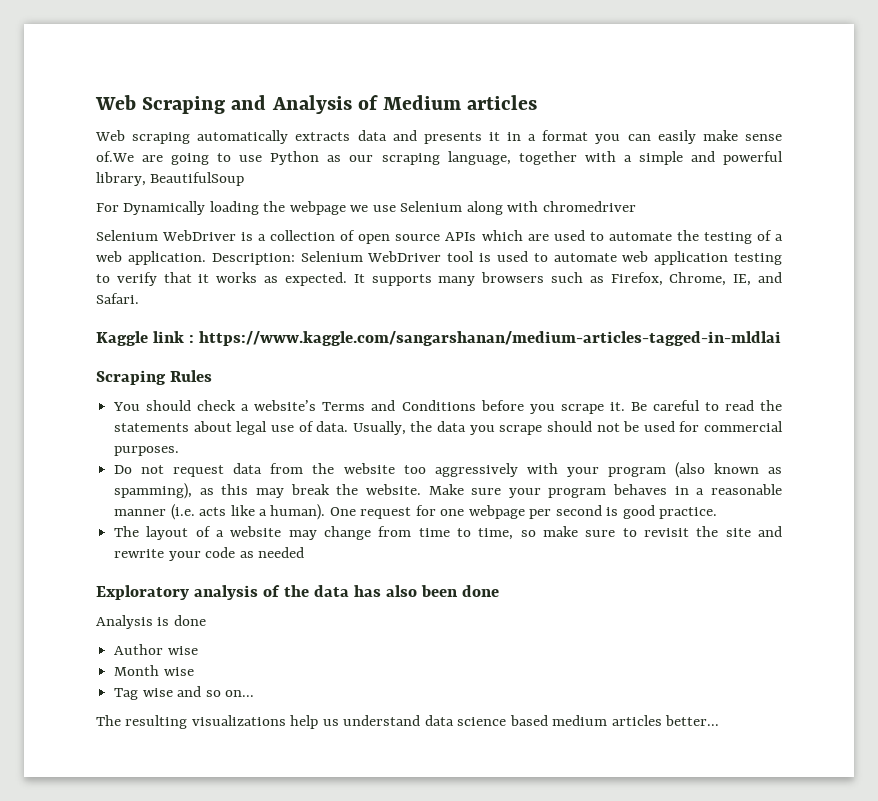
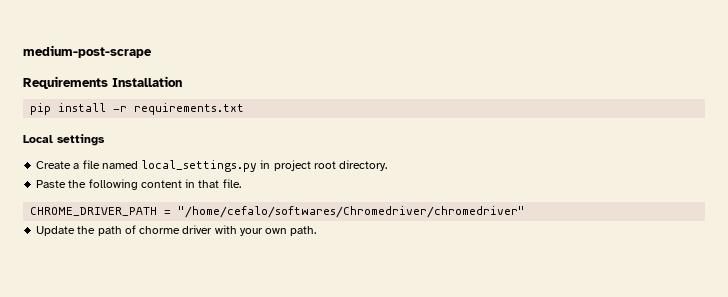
- Web Scraping and Analysis of Medium articles
- Web scraping automatically extracts data and presents it in a format you can easily make sense of.We are going to use Python as our scraping language, together with a simple and powerful library, BeautifulSoup
- For Dynamically loading the webpage we use Selenium along with chromedriver
- Selenium WebDriver is a collection of open source APIs which are used to automate the testing of a web application. Description: Selenium WebDriver tool is used to automate web application testing to verify that it works as expected. It supports many browsers such as Firefox, Chrome, IE, and Safari.
- Kaggle link : https://www.kaggle.com/sangarshanan/medium-articles-tagged-in-mldlai
- Scraping Rules
- You should check a website’s Terms and Conditions before you scrape it. Be careful to read the statements about legal use of data. Usually, the data you scrape should not be used for commercial purposes.
- Do not request data from the website too aggressively with your program (also known as spamming), as this may break the website. Make sure your program behaves in a reasonable manner (i.e. acts like a human). One request for one webpage per second is good practice.
- The layout of a website may change from time to time, so make sure to revisit the site and rewrite your code as needed
- Exploratory analysis of the data has also been done
- Analysis is done
- Author wise
- Month wise
- Tag wise and so on...
- The resulting visualizations help us understand data science based medium articles better...
+ medium-post-scrape
+ Requirements Installation
+ pip install -r requirements.txt
+ Local settings
+ Create a file named local_settings.py in project root directory.
+ Paste the following content in that file.
+ CHROME_DRIVER_PATH = "/home/cefalo/softwares/Chromedriver/chromedriver"
+ Update the path of chorme driver with your own path.

